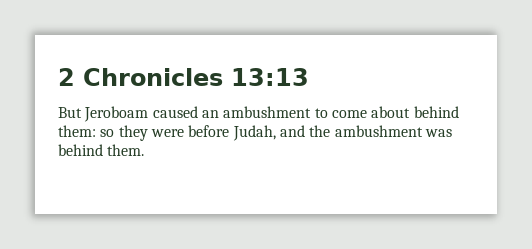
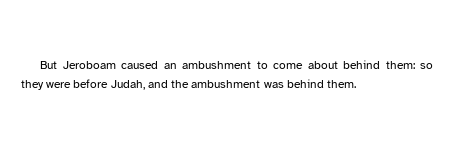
- 2 Chronicles 13:13

